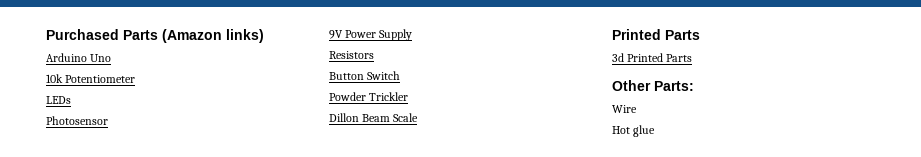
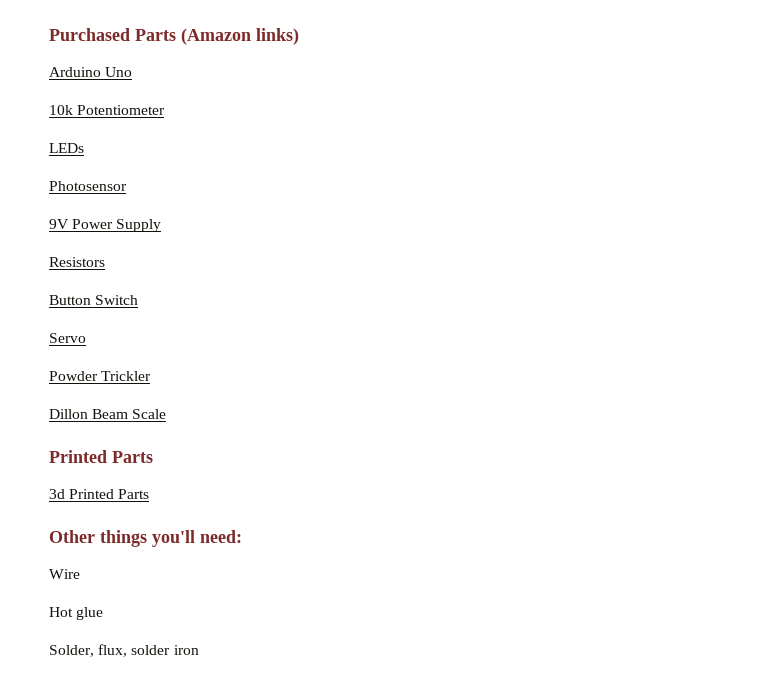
+ Servo
- Other Parts:
+ Other things you'll need:
+ Solder, flux, solder iron

